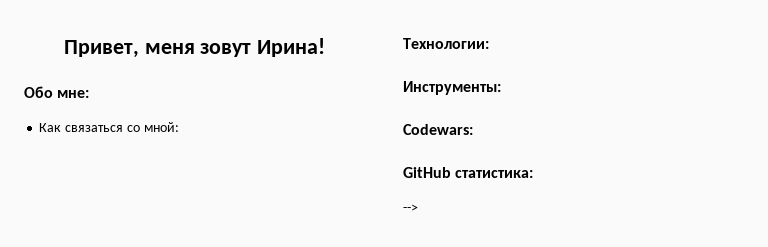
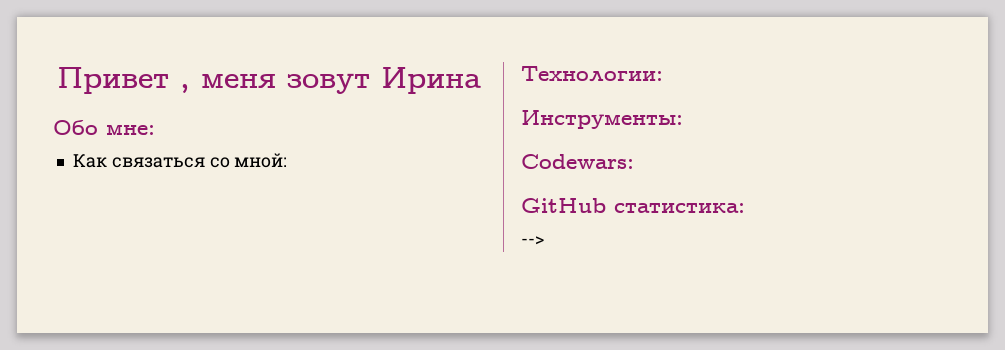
- Привет, меня зовут Ирина!
+ Привет , меня зовут Ирина

